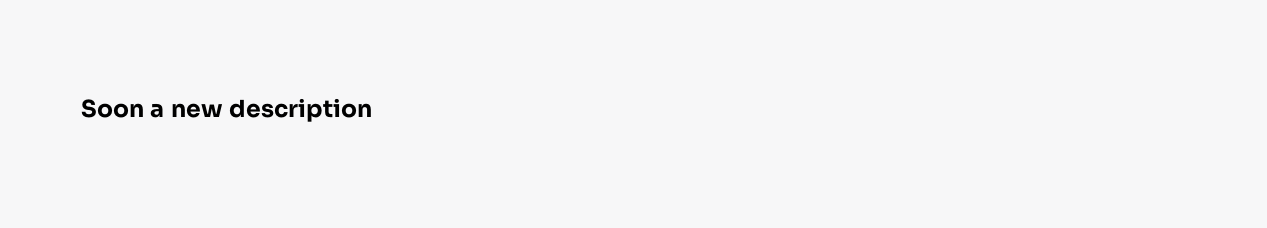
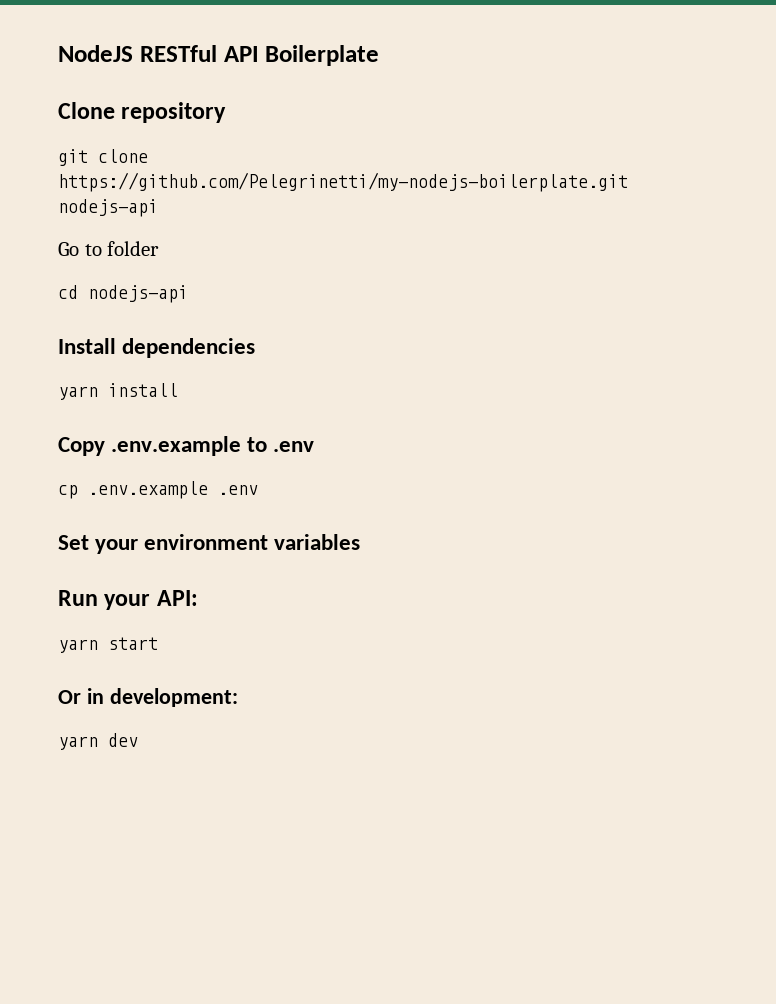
- Soon a new description
+ NodeJS RESTful API Boilerplate
+ Clone repository
+ git clone https://github.com/Pelegrinetti/my-nodejs-boilerplate.git nodejs-api
+ Go to folder
+ cd nodejs-api
+ Install dependencies
+ yarn install
+ Copy .env.example to .env
+ cp .env.example .env
+ Set your environment variables
+ Run your API:
+ yarn start
+ Or in development:
+ yarn dev

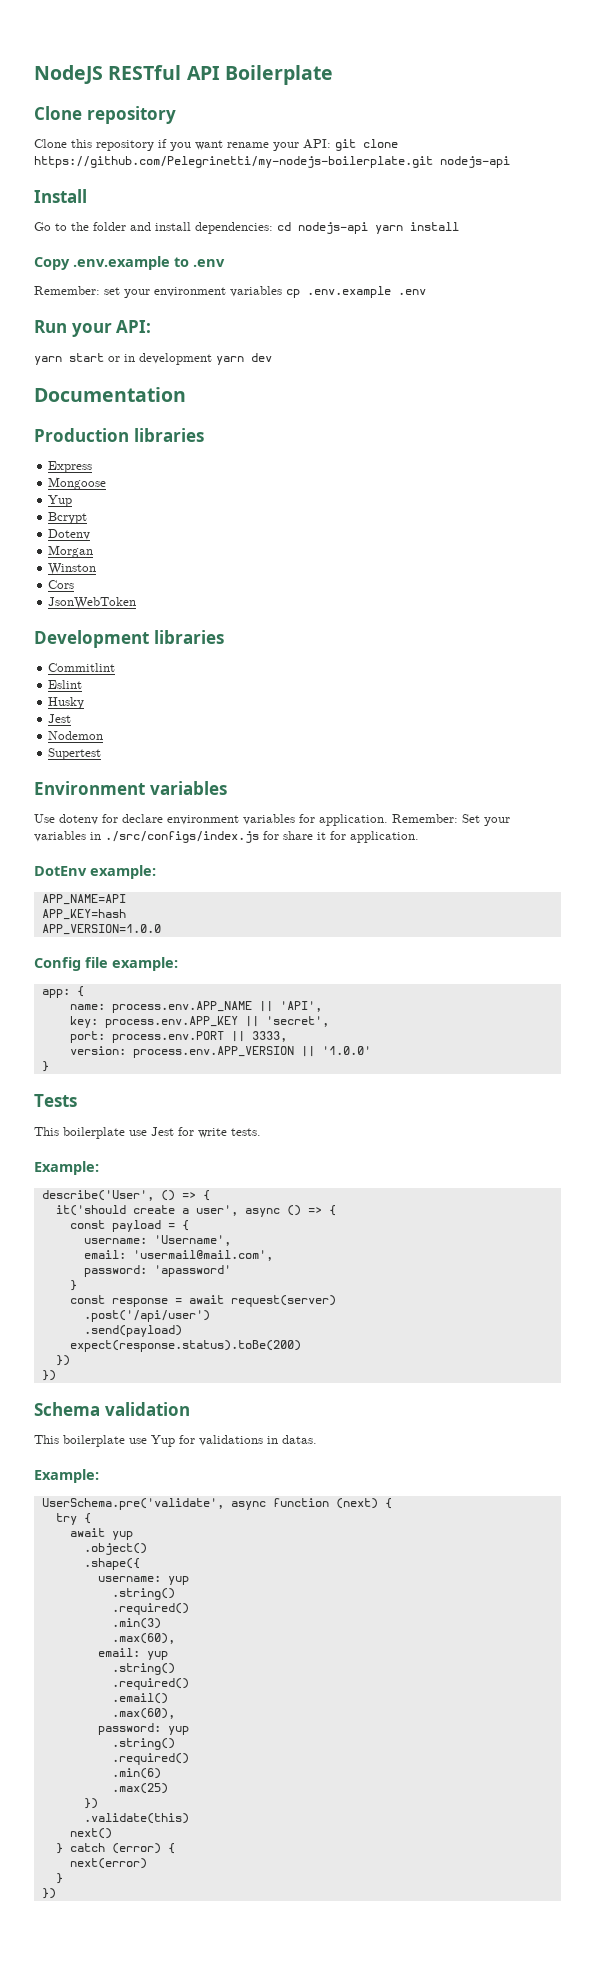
- git clone https://github.com/Pelegrinetti/my-nodejs-boilerplate.git nodejs-api
+ Clone this repository if you want rename your API: git clone https://github.com/Pelegrinetti/my-nodejs-boilerplate.git nodejs-api
+ Install
- Go to folder
- cd nodejs-api
- Install dependencies
- yarn install
+ Go to the folder and install dependencies: cd nodejs-api yarn install
- cp .env.example .env
+ Remember: set your environment variables cp .env.example .env
- Set your environment variables
- yarn start
- Or in development:
- yarn dev
+ yarn start or in development yarn dev
+ Documentation
+ Production libraries
+ Express
+ Mongoose
+ Yup
+ Bcrypt
+ Dotenv
+ Morgan
+ Winston
+ Cors
+ JsonWebToken
+ Development libraries
+ Commitlint
+ Eslint
+ Husky
+ Jest
+ Nodemon
+ Supertest
+ Environment variables
+ Use dotenv for declare environment variables for application. Remember: Set your variables in ./src/configs/index.js for share it for application.
+ DotEnv example:
+ APP_NAME=API
+ APP_KEY=hash
+ APP_VERSION=1.0.0
+ Config file example:
+ app: {
+ name: process.env.APP_NAME || 'API',
+ key: process.env.APP_KEY || 'secret',
+ port: process.env.PORT || 3333,
+ version: process.env.APP_VERSION || '1.0.0'
+ }
+ Tests
+ This boilerplate use Jest for write tests.
+ Example:
+ describe('User', () => {
+ it('should create a user', async () => {
+ const payload = {
+ username: 'Username',
+ email: 'usermail@mail.com',
+ password: 'apassword'
+ }
+ const response = await request(server)
+ .post('/api/user')
+ .send(payload)
+ expect(response.status).toBe(200)
+ })
+ })
+ Schema validation
+ This boilerplate use Yup for validations in datas.
+ Example:
+ UserSchema.pre('validate', async function (next) {
+ try {
+ await yup
+ .object()
+ .shape({
+ username: yup
+ .string()
+ .required()
+ .min(3)
+ .max(60),
+ email: yup
+ .string()
+ .required()
+ .email()
+ .max(60),
+ password: yup
+ .string()
+ .required()
+ .min(6)
+ .max(25)
+ })
+ .validate(this)
+ next()
+ } catch (error) {
+ next(error)
+ }
+ })

